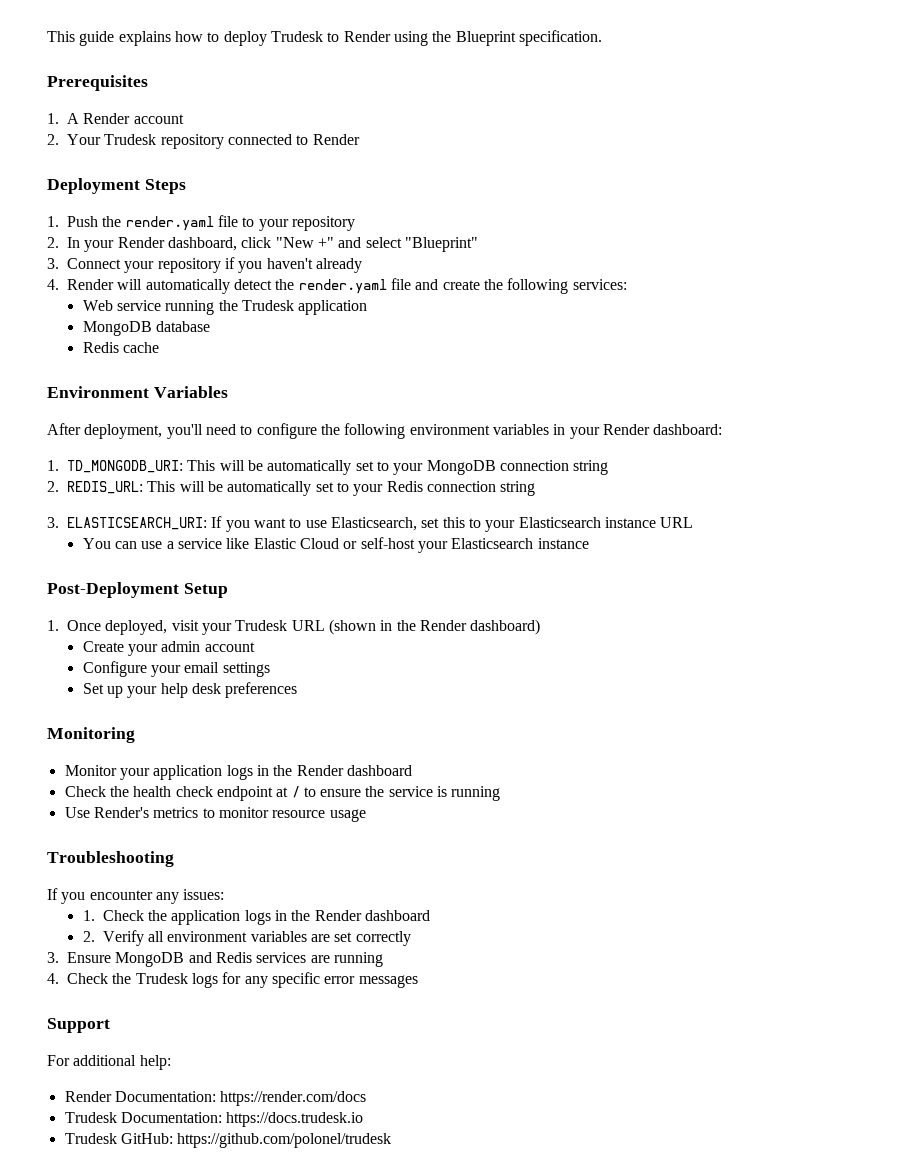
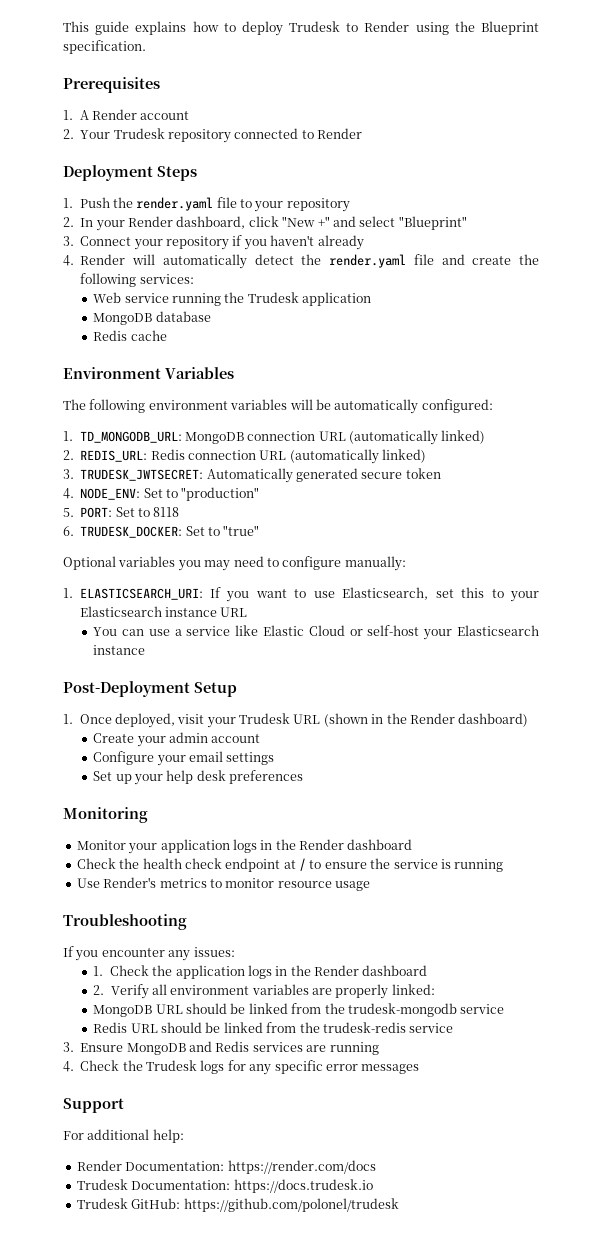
- After deployment, you'll need to configure the following environment variables in your Render dashboard:
- 1. TD_MONGODB_URI: This will be automatically set to your MongoDB connection string
- 2. REDIS_URL: This will be automatically set to your Redis connection string
- 3. ELASTICSEARCH_URI: If you want to use Elasticsearch, set this to your Elasticsearch instance URL
+ The following environment variables will be automatically configured:
+ 1. TD_MONGODB_URL: MongoDB connection URL (automatically linked)
+ 2. REDIS_URL: Redis connection URL (automatically linked)
+ 3. TRUDESK_JWTSECRET: Automatically generated secure token
+ 4. NODE_ENV: Set to "production"
+ 5. PORT: Set to 8118
+ 6. TRUDESK_DOCKER: Set to "true"
+ Optional variables you may need to configure manually:
+ 1. ELASTICSEARCH_URI: If you want to use Elasticsearch, set this to your Elasticsearch instance URL
- 2. Verify all environment variables are set correctly
+ 2. Verify all environment variables are properly linked:
+ MongoDB URL should be linked from the trudesk-mongodb service
+ Redis URL should be linked from the trudesk-redis service

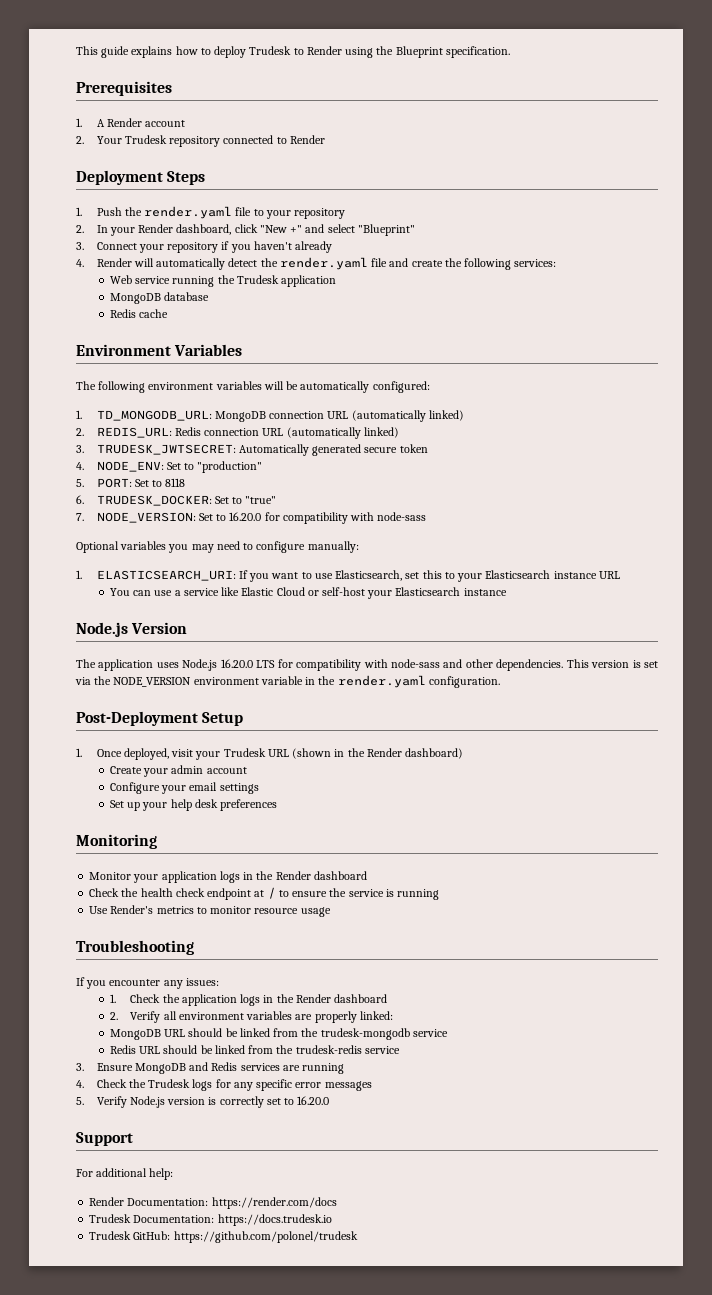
+ 7. NODE_VERSION: Set to 16.20.0 for compatibility with node-sass
+ Node.js Version
+ The application uses Node.js 16.20.0 LTS for compatibility with node-sass and other dependencies. This version is set via the NODE_VERSION environment variable in the render.yaml configuration.
+ 5. Verify Node.js version is correctly set to 16.20.0

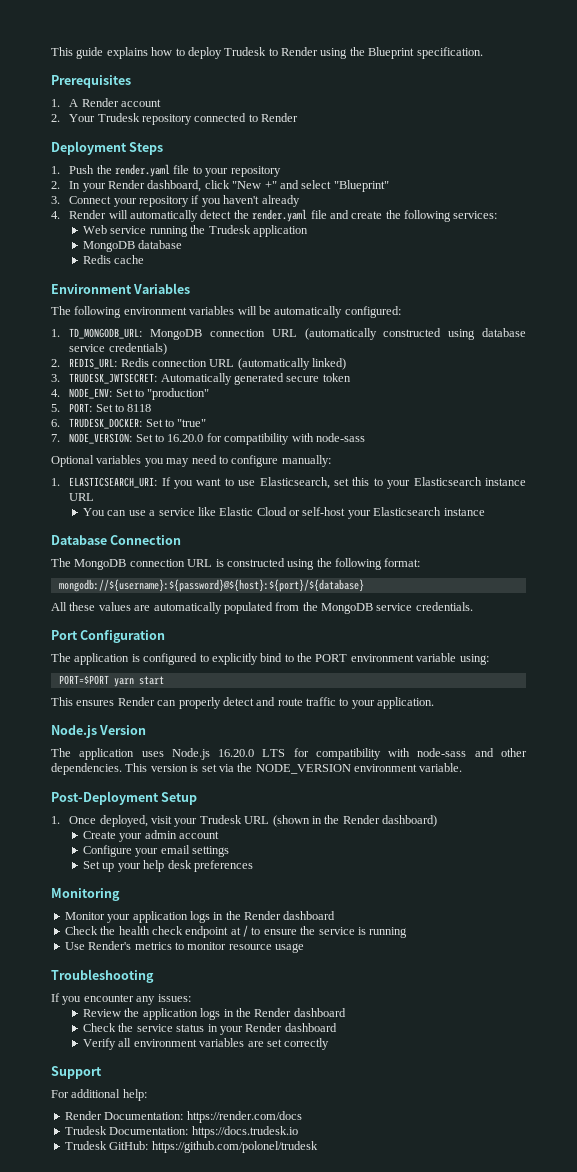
- 1. TD_MONGODB_URL: MongoDB connection URL (automatically linked)
+ 1. TD_MONGODB_URL: MongoDB connection URL (automatically constructed using database service credentials)
+ Database Connection
+ The MongoDB connection URL is constructed using the following format:
+ mongodb://${username}:${password}@${host}:${port}/${database}
+ All these values are automatically populated from the MongoDB service credentials.
+ Port Configuration
+ The application is configured to explicitly bind to the PORT environment variable using:
+ PORT=$PORT yarn start
+ This ensures Render can properly detect and route traffic to your application.
- This version is set via the NODE_VERSION environment variable in the render.yaml configuration.
+ This version is set via the NODE_VERSION environment variable.
- 1. Check the application logs in the Render dashboard
+ Review the application logs in the Render dashboard
- 2. Verify all environment variables are properly linked:
- MongoDB URL should be linked from the trudesk-mongodb service
- Redis URL should be linked from the trudesk-redis service
- 3. Ensure MongoDB and Redis services are running
- 4. Check the Trudesk logs for any specific error messages
- 5. Verify Node.js version is correctly set to 16.20.0
+ Check the service status in your Render dashboard
+ Verify all environment variables are set correctly

